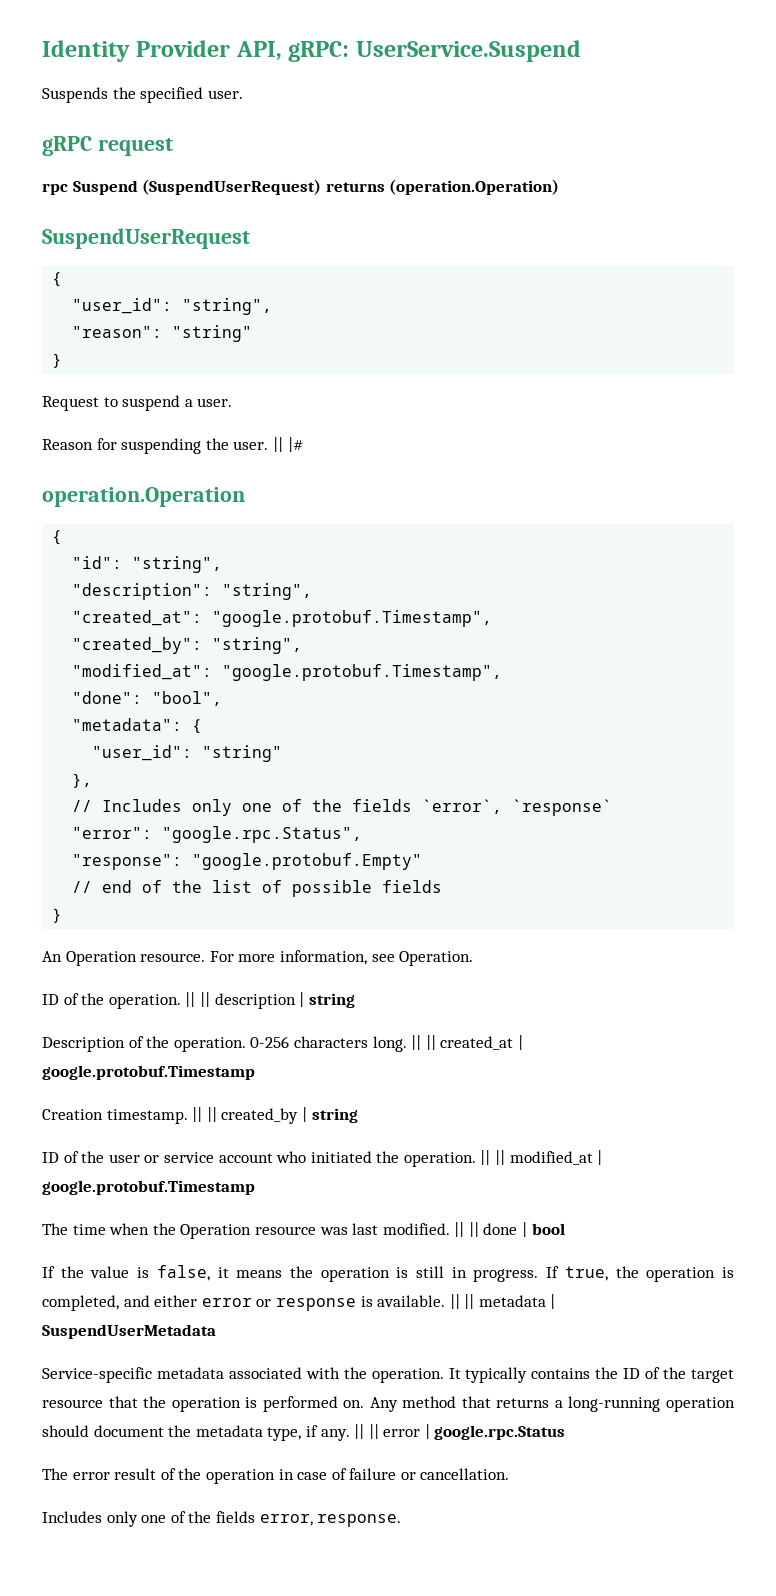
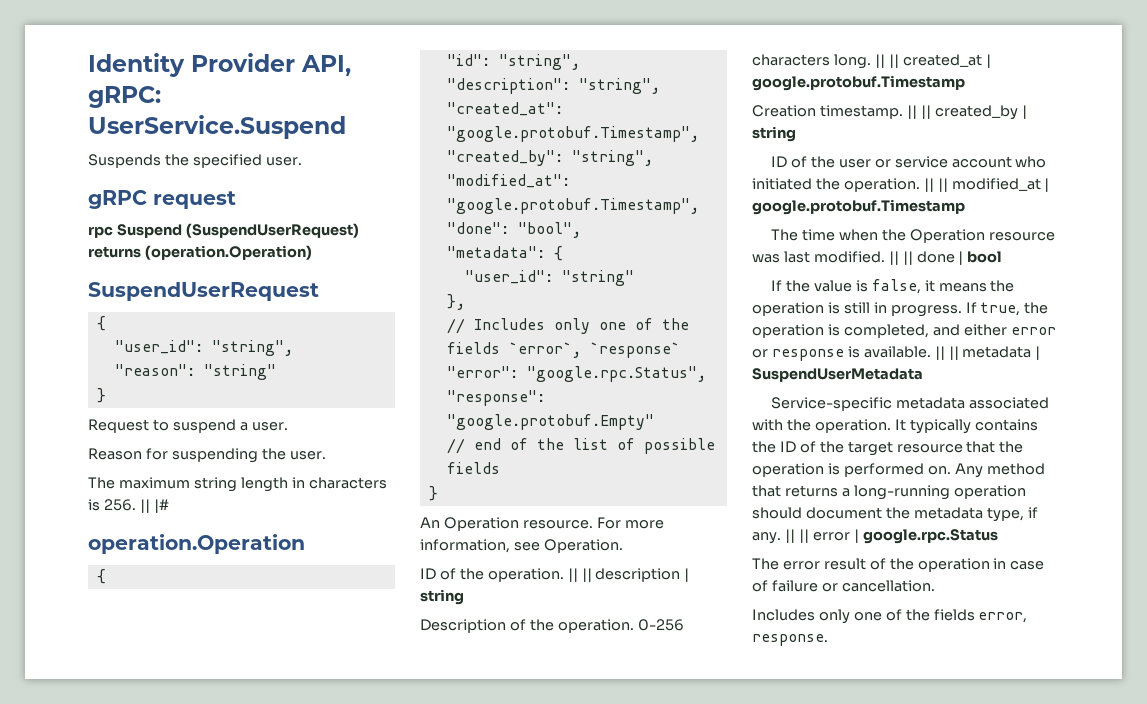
- Reason for suspending the user. || |#
+ Reason for suspending the user.
+ The maximum string length in characters is 256. || |#

